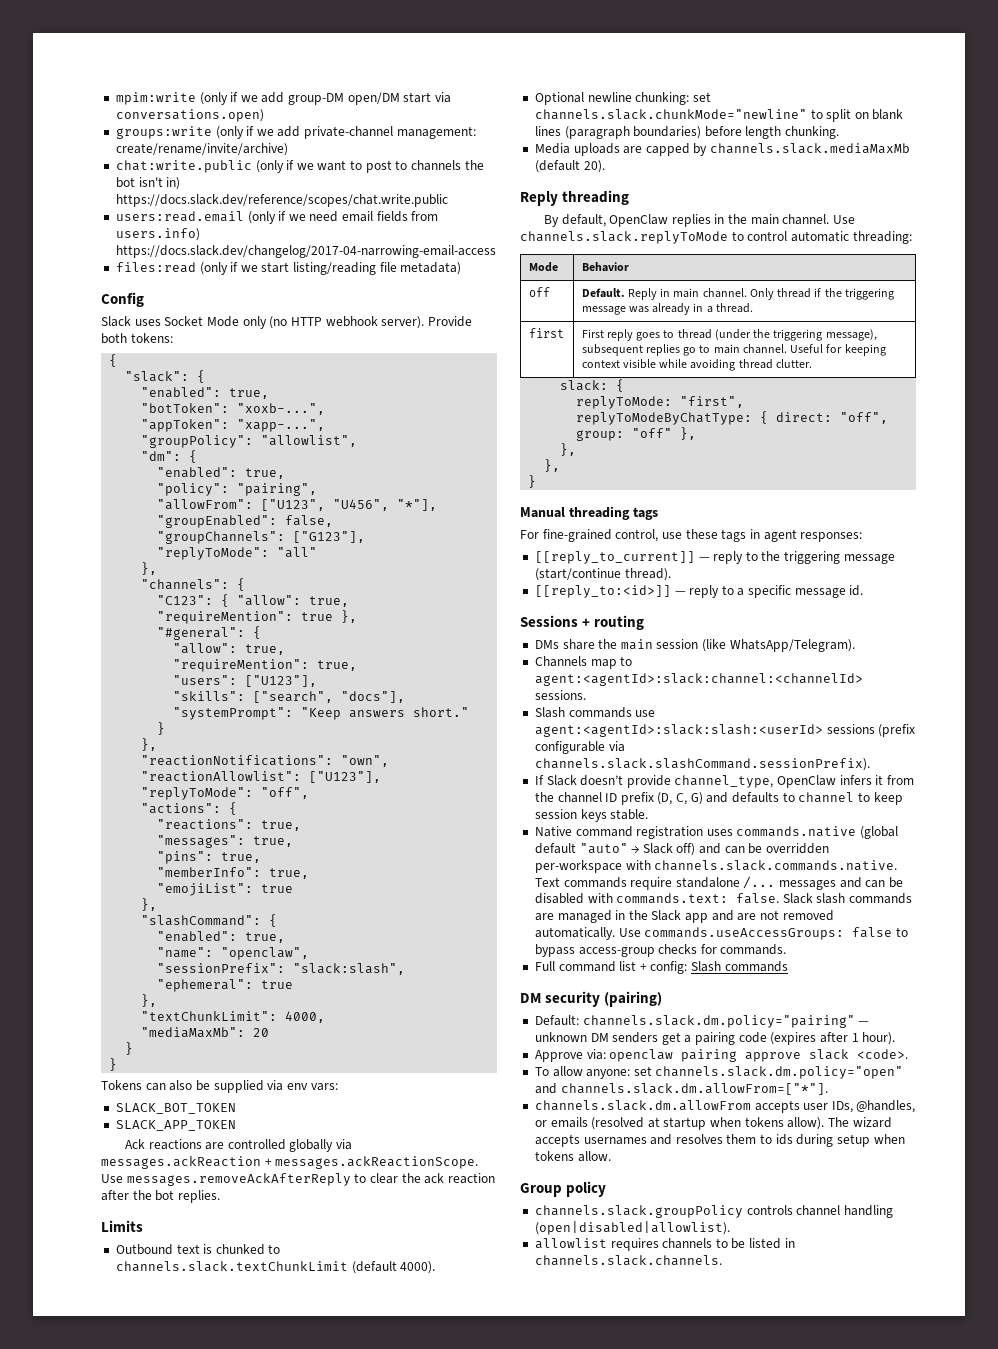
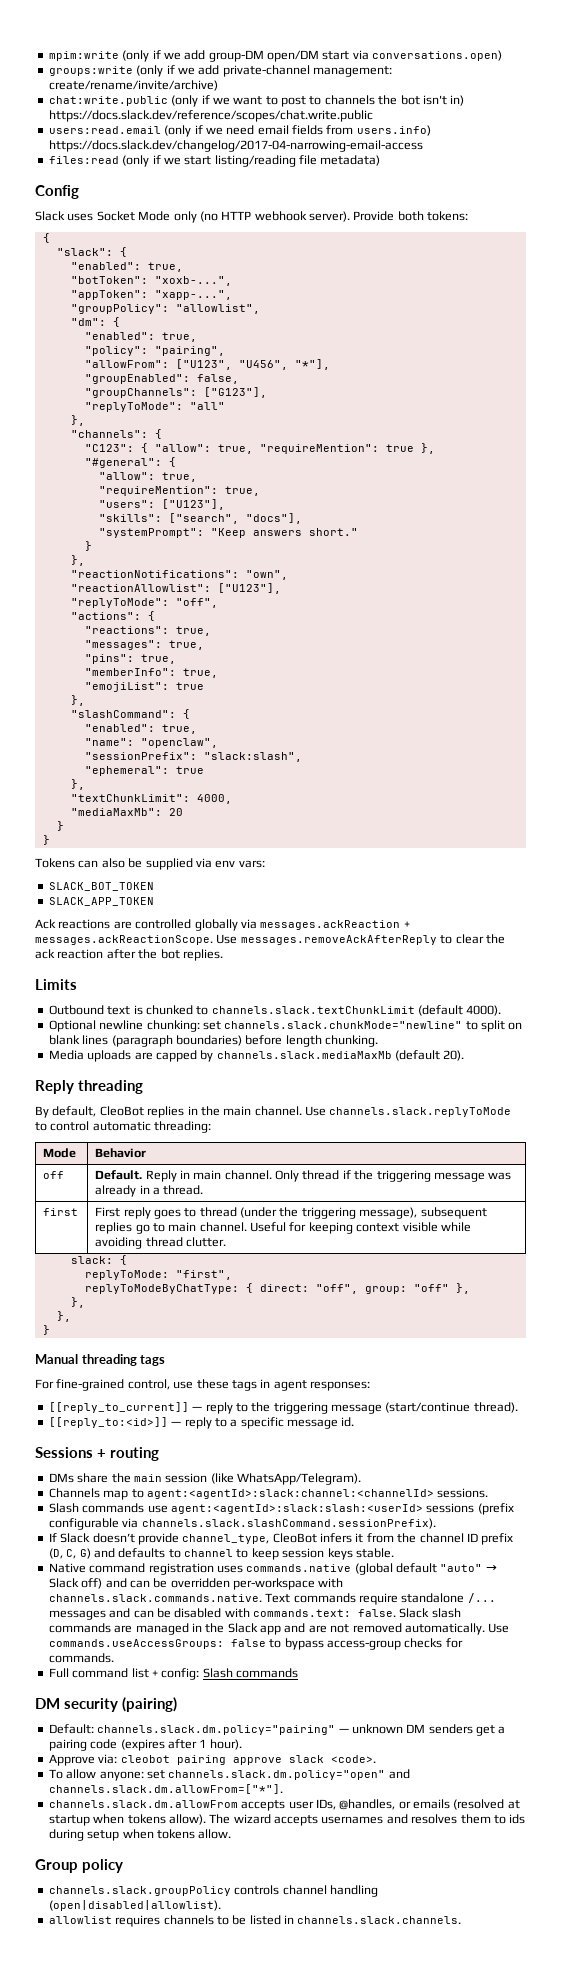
- By default, OpenClaw replies in the main channel.
+ By default, CleoBot replies in the main channel.
- If Slack doesn’t provide channel_type, OpenClaw infers it from the channel ID prefix (D, C, G) and defaults to channel to keep session keys stable.
+ If Slack doesn’t provide channel_type, CleoBot infers it from the channel ID prefix (D, C, G) and defaults to channel to keep session keys stable.
- Approve via: openclaw pairing approve slack <code>.
+ Approve via: cleobot pairing approve slack <code>.

